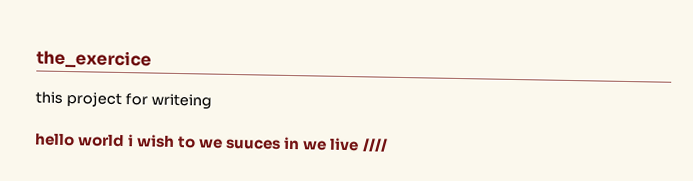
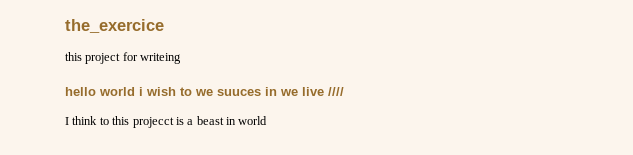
+ I think to this projecct is a beast in world

